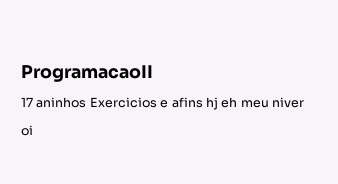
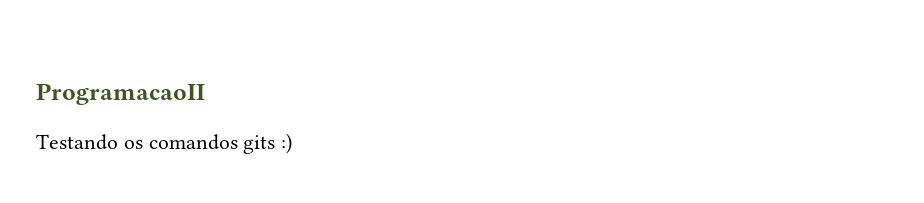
- 17 aninhos Exercicios e afins hj eh meu niver
- oi
+ Testando os comandos gits :)

